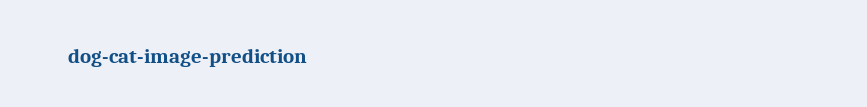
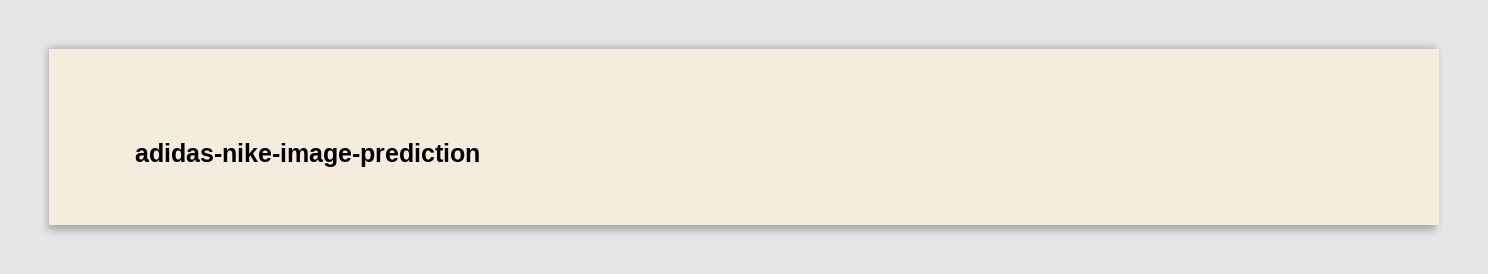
- dog-cat-image-prediction
+ adidas-nike-image-prediction

